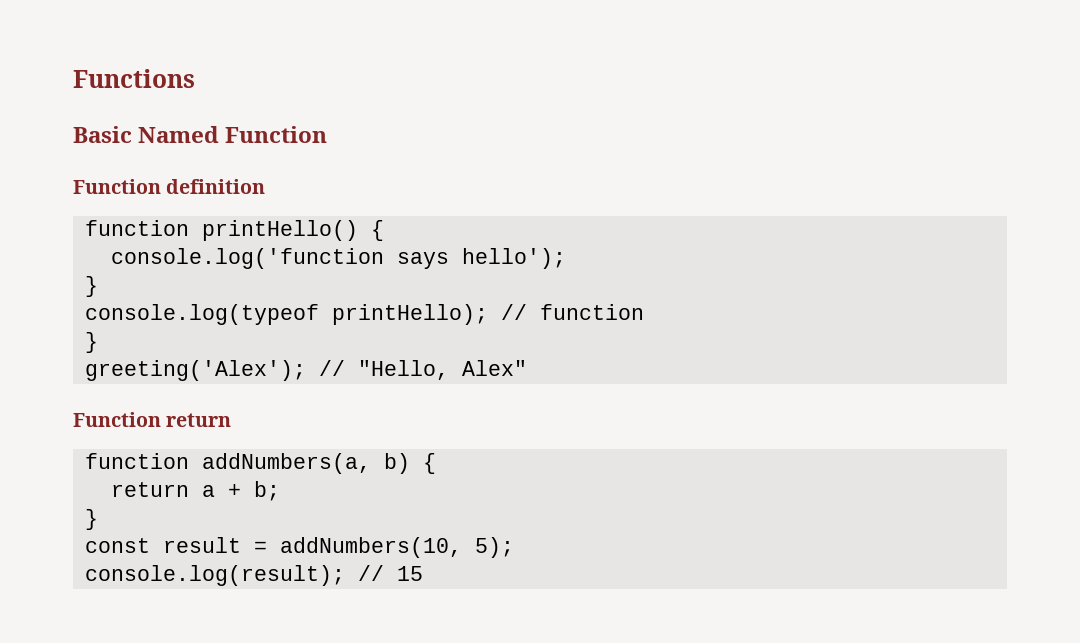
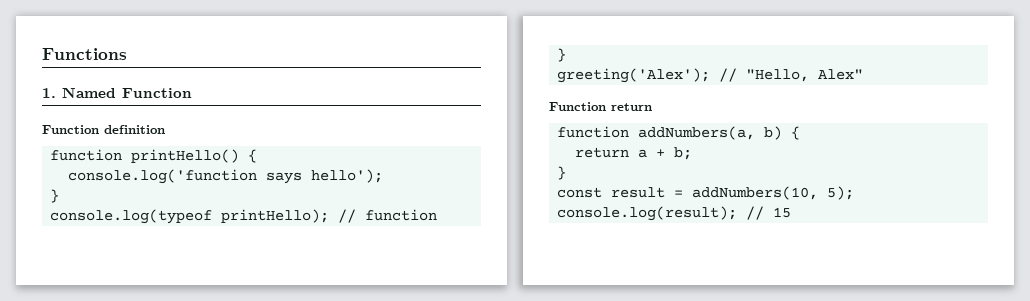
- Basic Named Function
+ 1. Named Function

